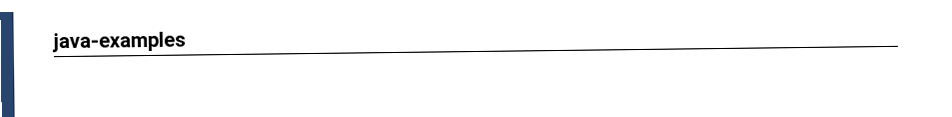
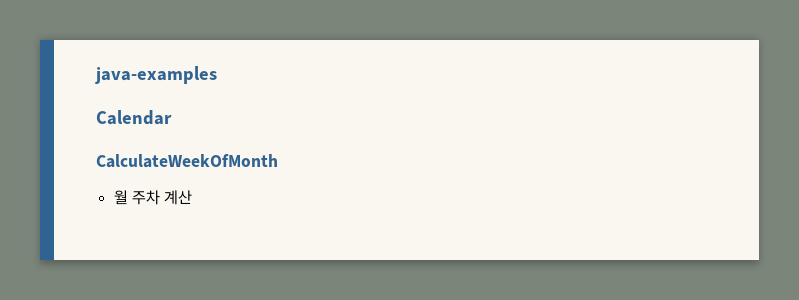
+ Calendar
+ CalculateWeekOfMonth
+ 월 주차 계산

